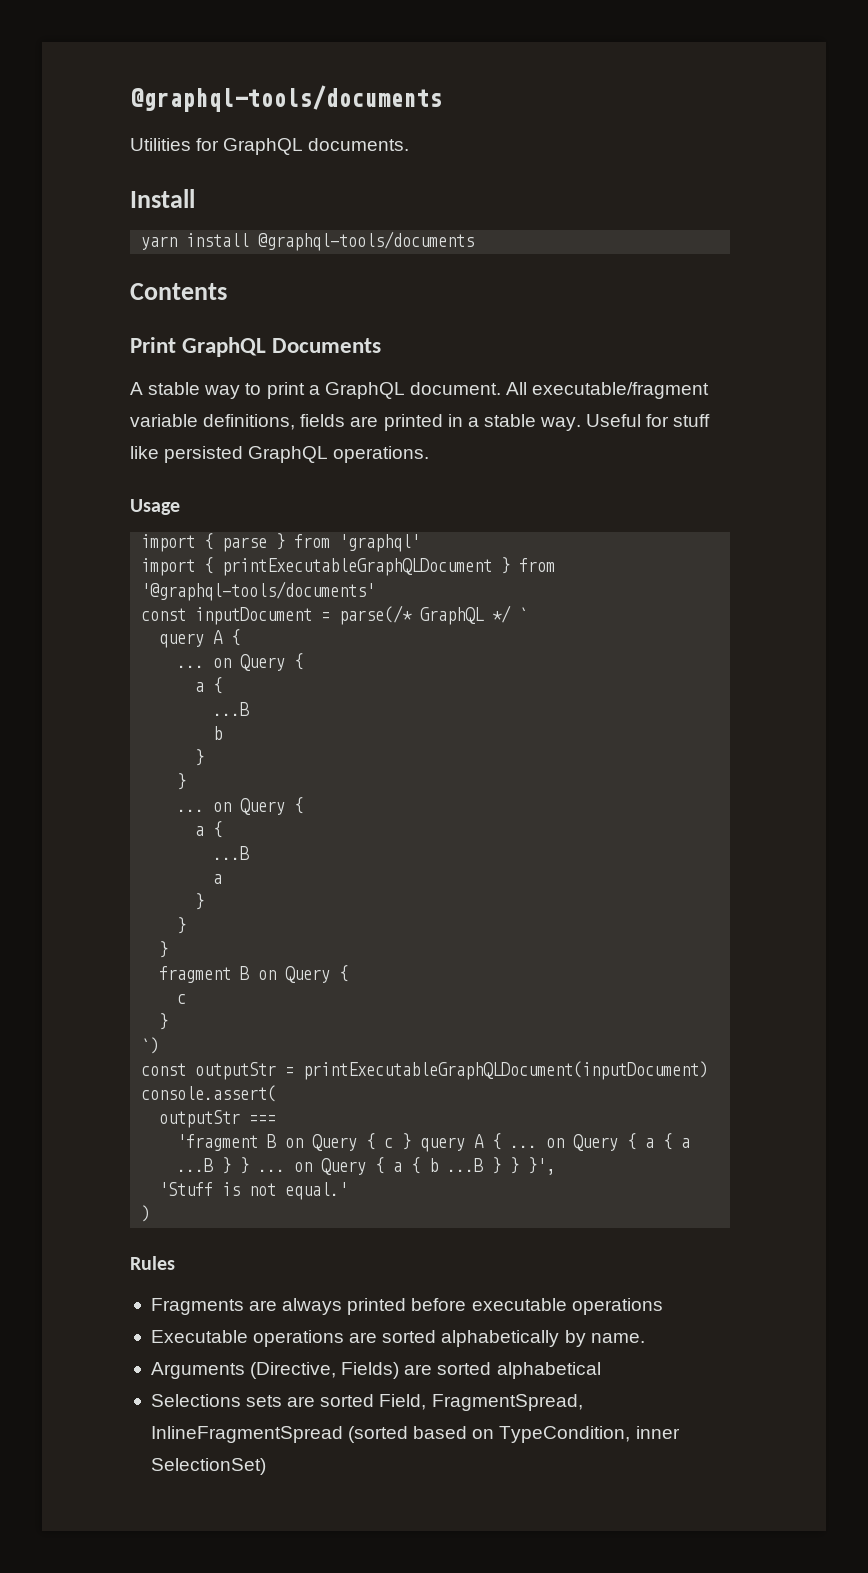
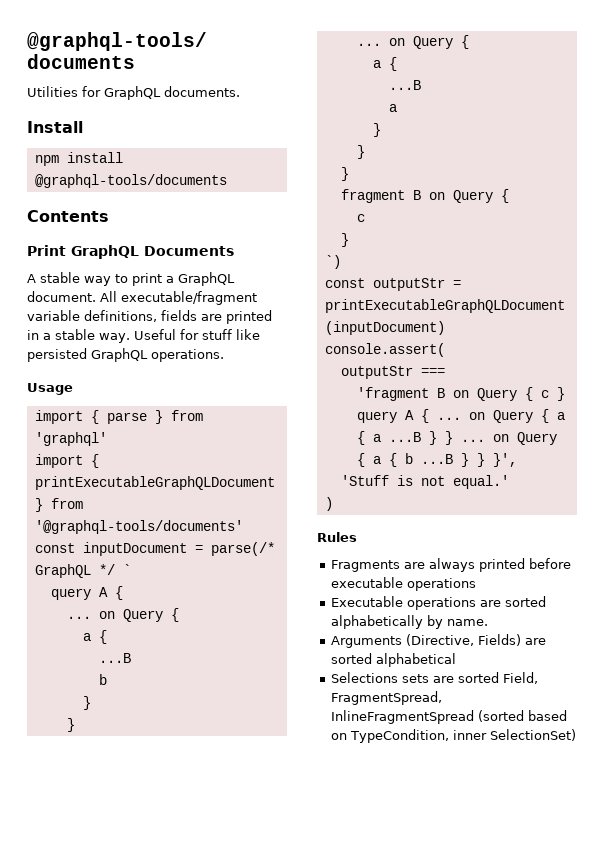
- yarn install @graphql-tools/documents
+ npm install @graphql-tools/documents

